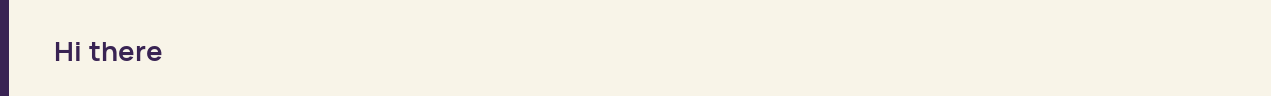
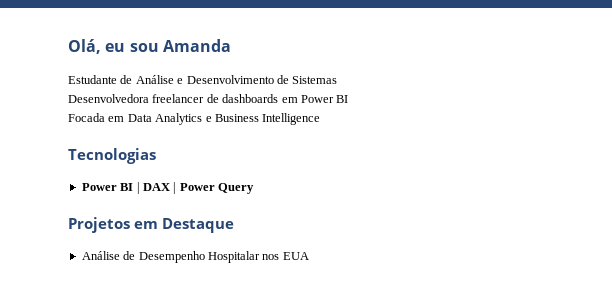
- Hi there
+ Olá, eu sou Amanda
+ Estudante de Análise e Desenvolvimento de Sistemas
+ Desenvolvedora freelancer de dashboards em Power BI
+ Focada em Data Analytics e Business Intelligence
+ Tecnologias
+ Power BI | DAX | Power Query
+ Projetos em Destaque
+ Análise de Desempenho Hospitalar nos EUA

